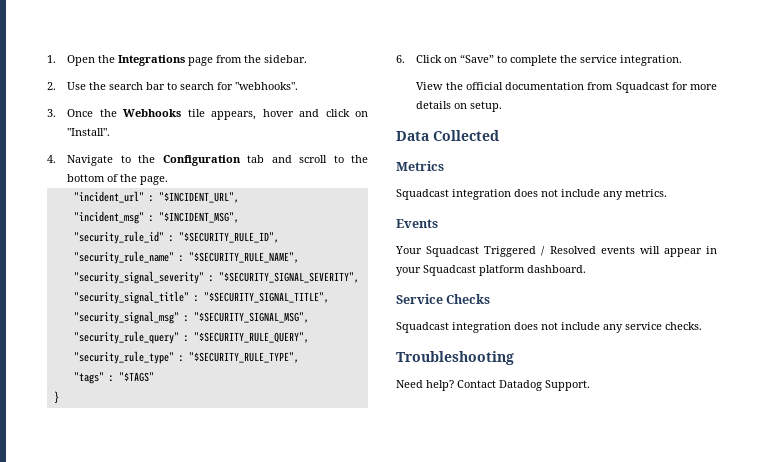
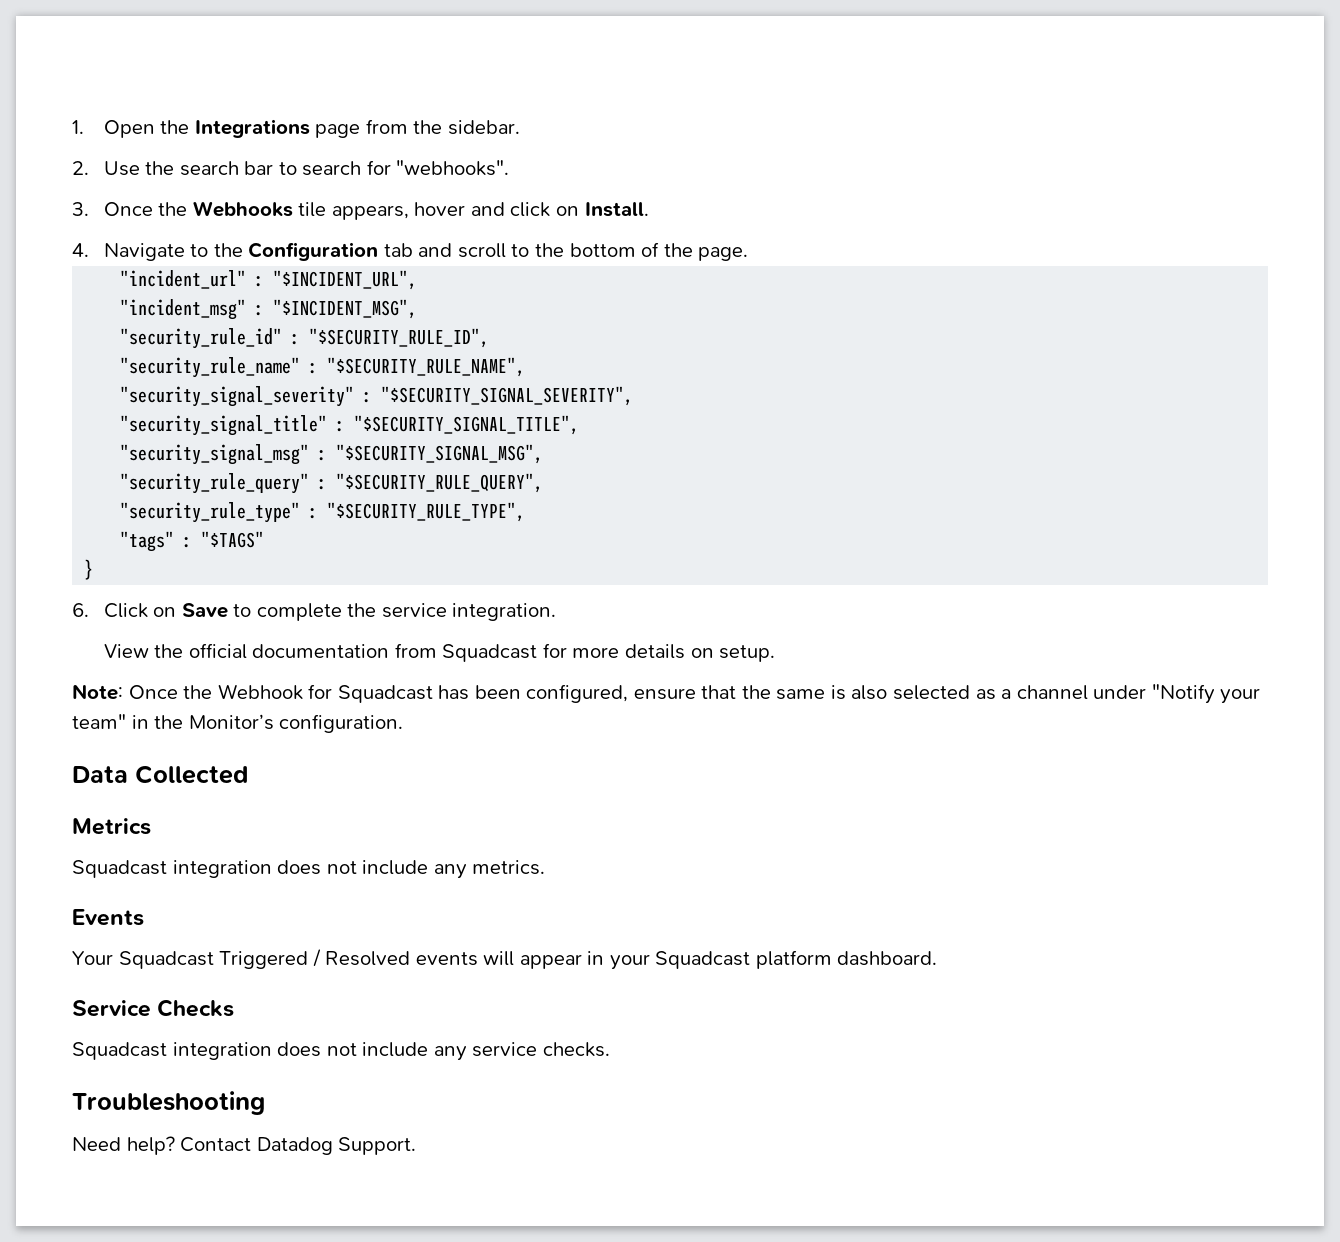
- 3. Once the Webhooks tile appears, hover and click on "Install".
+ 3. Once the Webhooks tile appears, hover and click on Install.
- 6. Click on “Save” to complete the service integration.
+ 6. Click on Save to complete the service integration.
+ Note: Once the Webhook for Squadcast has been configured, ensure that the same is also selected as a channel under "Notify your team" in the Monitor’s configuration.

